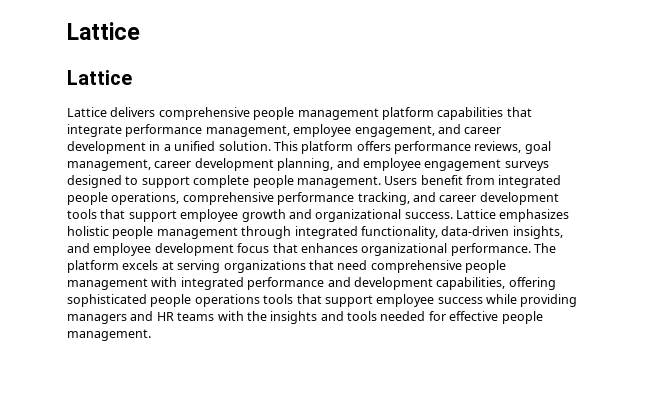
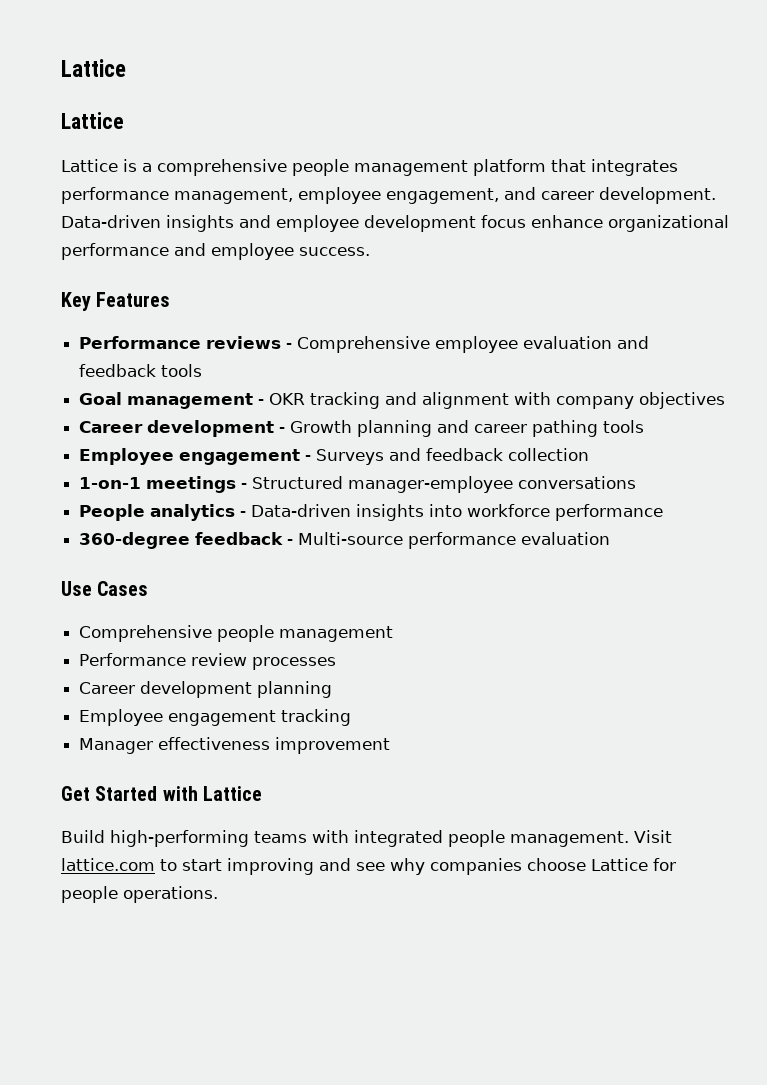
- Lattice delivers comprehensive people management platform capabilities that integrate performance management, employee engagement, and career development in a unified solution. This platform offers performance reviews, goal management, career development planning, and employee engagement surveys designed to support complete people management. Users benefit from integrated people operations, comprehensive performance tracking, and career development tools that support employee growth and organizational success. Lattice emphasizes holistic people management through integrated functionality, data-driven insights, and employee development focus that enhances organizational performance. The platform excels at serving organizations that need comprehensive people management with integrated performance and development capabilities, offering sophisticated people operations tools that support employee success while providing managers and HR teams with the insights and tools needed for effective people management.
+ Lattice is a comprehensive people management platform that integrates performance management, employee engagement, and career development. Data-driven insights and employee development focus enhance organizational performance and employee success.
+ Key Features
+ Performance reviews - Comprehensive employee evaluation and feedback tools
+ Goal management - OKR tracking and alignment with company objectives
+ Career development - Growth planning and career pathing tools
+ Employee engagement - Surveys and feedback collection
+ 1-on-1 meetings - Structured manager-employee conversations
+ People analytics - Data-driven insights into workforce performance
+ 360-degree feedback - Multi-source performance evaluation
+ Use Cases
+ Comprehensive people management
+ Performance review processes
+ Career development planning
+ Employee engagement tracking
+ Manager effectiveness improvement
+ Get Started with Lattice
+ Build high-performing teams with integrated people management. Visit lattice.com to start improving and see why companies choose Lattice for people operations.

